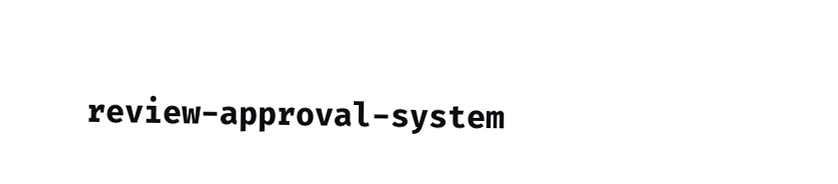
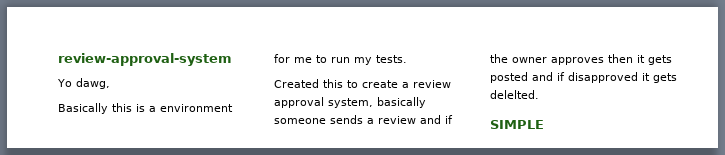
+ Yo dawg,
+ Basically this is a environment for me to run my tests.
+ Created this to create a review approval system, basically someone sends a review and if the owner approves then it gets posted and if disapproved it gets delelted.
+ SIMPLE

